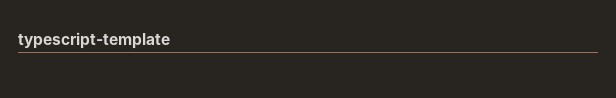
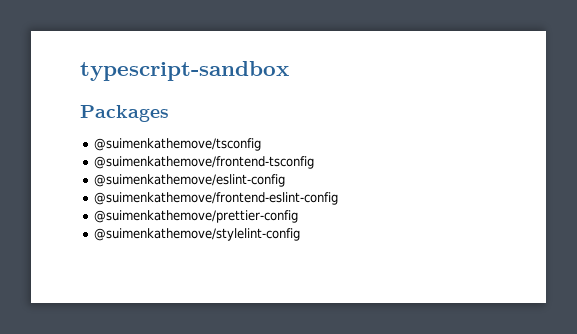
- typescript-template
+ typescript-sandbox
+ Packages
+ @suimenkathemove/tsconfig
+ @suimenkathemove/frontend-tsconfig
+ @suimenkathemove/eslint-config
+ @suimenkathemove/frontend-eslint-config
+ @suimenkathemove/prettier-config
+ @suimenkathemove/stylelint-config

